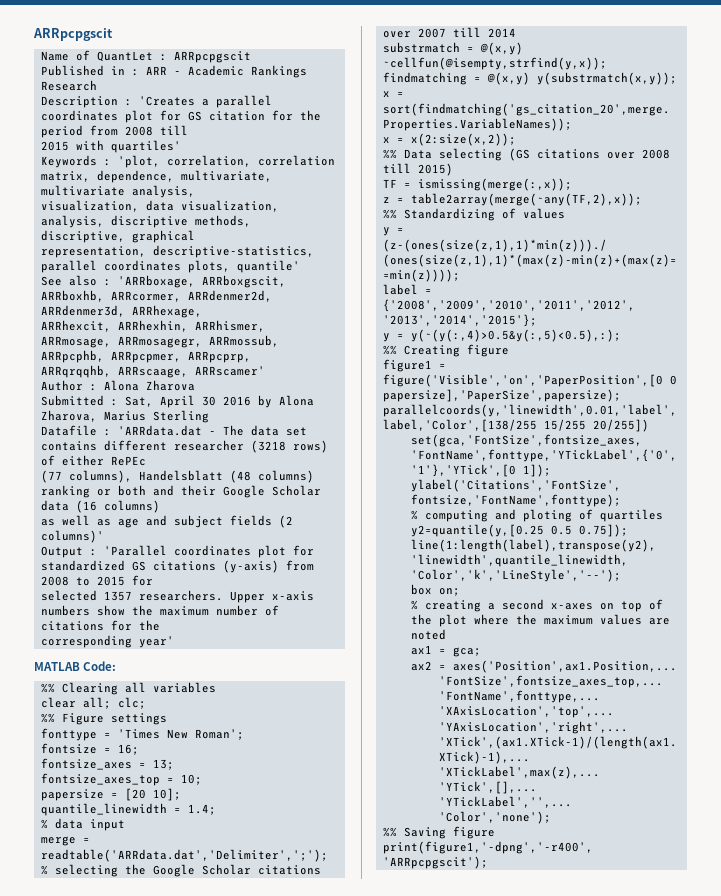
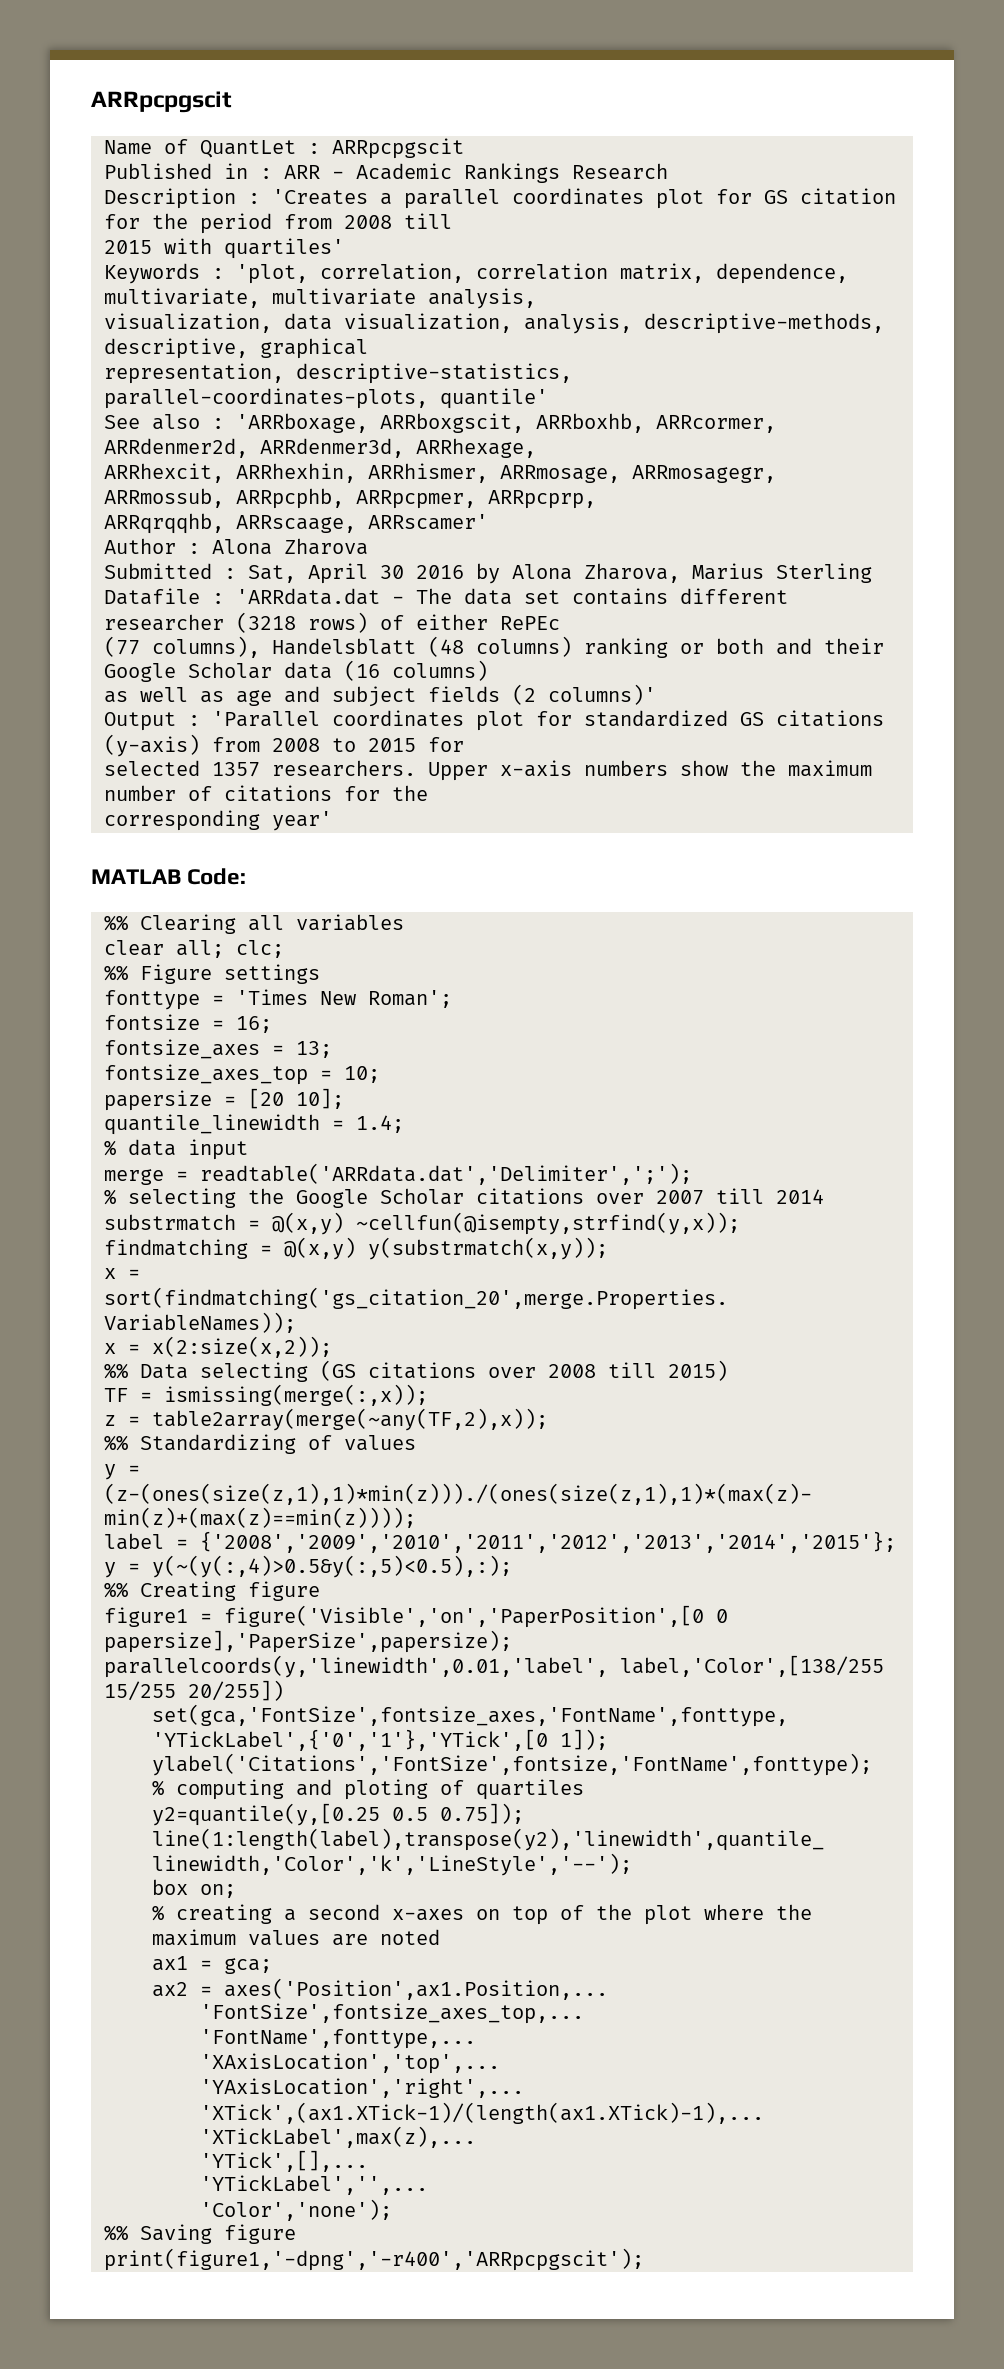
- visualization, data visualization, analysis, discriptive methods, discriptive, graphical
+ visualization, data visualization, analysis, descriptive-methods, descriptive, graphical
- representation, descriptive-statistics, parallel coordinates plots, quantile'
+ representation, descriptive-statistics, parallel-coordinates-plots, quantile'

